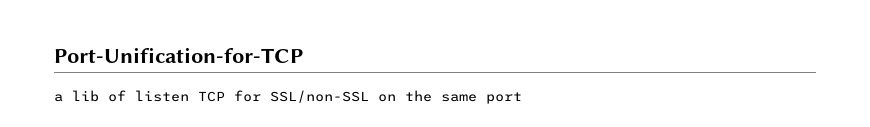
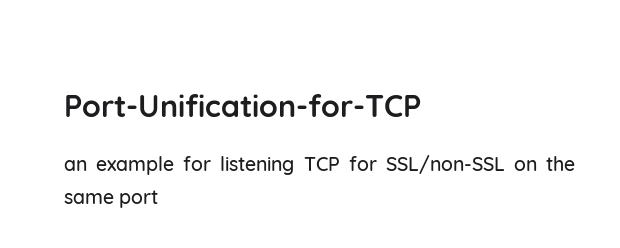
- a lib of listen TCP for SSL/non-SSL on the same port
+ an example for listening TCP for SSL/non-SSL on the same port

